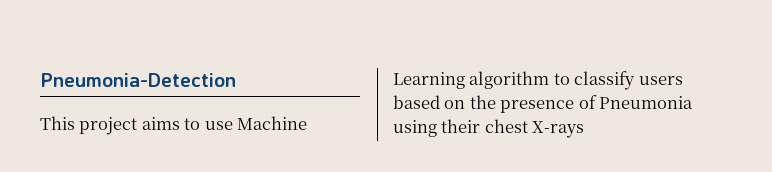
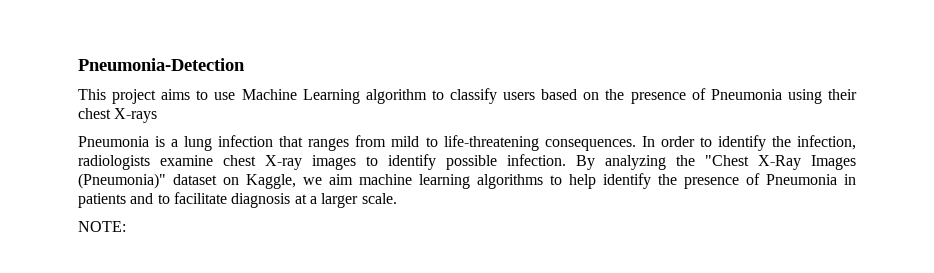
+ Pneumonia is a lung infection that ranges from mild to life-threatening consequences. In order to identify the infection, radiologists examine chest X-ray images to identify possible infection. By analyzing the "Chest X-Ray Images (Pneumonia)" dataset on Kaggle, we aim machine learning algorithms to help identify the presence of Pneumonia in patients and to facilitate diagnosis at a larger scale.
+ NOTE:

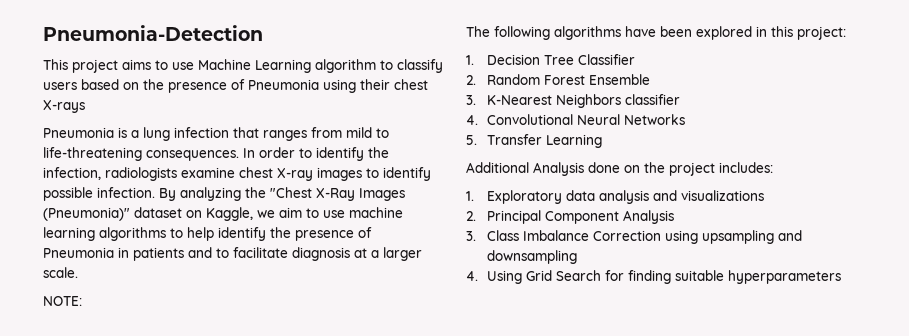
- By analyzing the "Chest X-Ray Images (Pneumonia)" dataset on Kaggle, we aim machine learning algorithms to help identify the presence of Pneumonia in patients and to facilitate diagnosis at a larger scale.
+ By analyzing the "Chest X-Ray Images (Pneumonia)" dataset on Kaggle, we aim to use machine learning algorithms to help identify the presence of Pneumonia in patients and to facilitate diagnosis at a larger scale.
+ The following algorithms have been explored in this project:
+ 1. Decision Tree Classifier
+ 2. Random Forest Ensemble
+ 3. K-Nearest Neighbors classifier
+ 4. Convolutional Neural Networks
+ 5. Transfer Learning
+ Additional Analysis done on the project includes:
+ 1. Exploratory data analysis and visualizations
+ 2. Principal Component Analysis
+ 3. Class Imbalance Correction using upsampling and downsampling
+ 4. Using Grid Search for finding suitable hyperparameters

